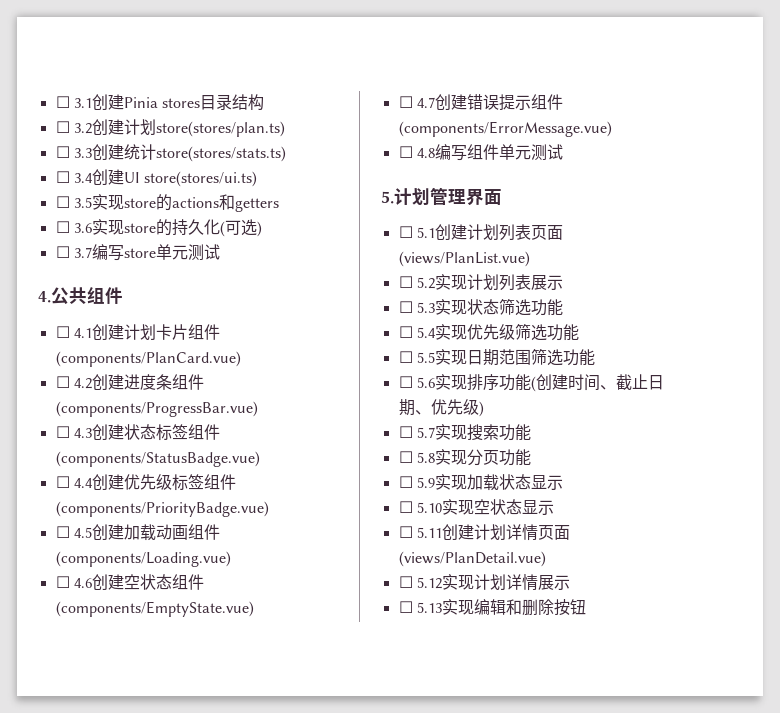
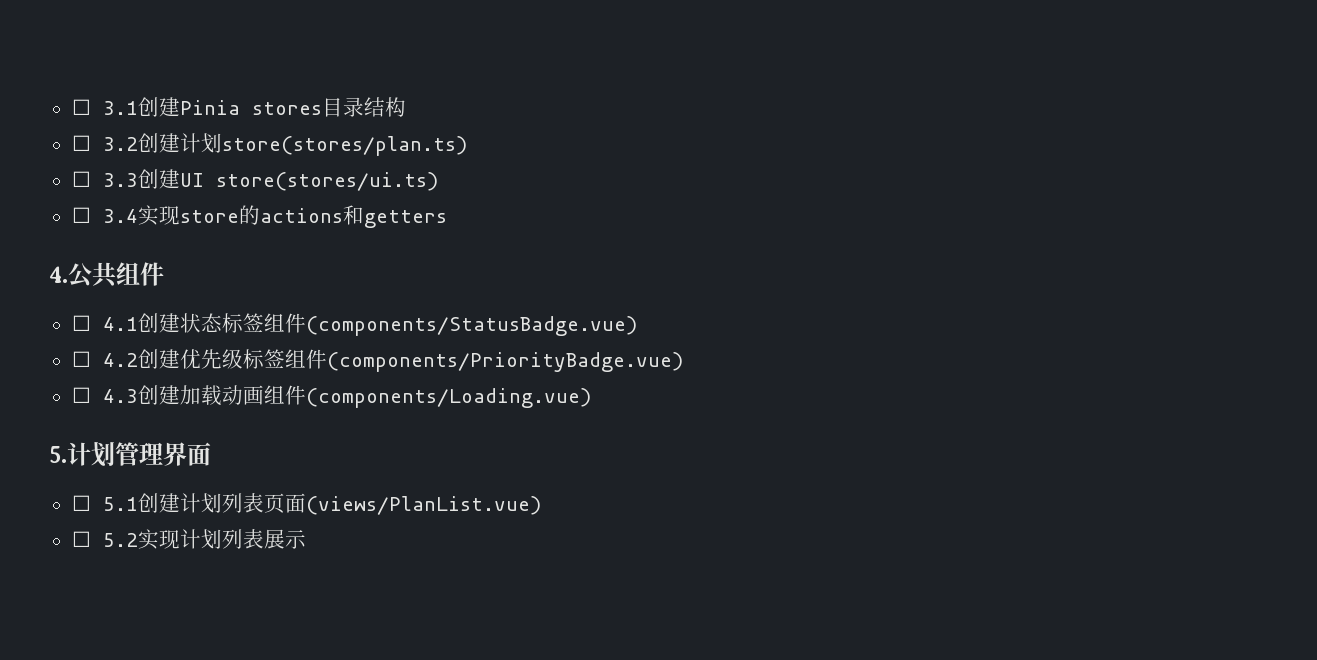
- ☐ 3.3创建统计store(stores/stats.ts)
- ☐ 3.4创建UI store(stores/ui.ts)
+ ☐ 3.3创建UI store(stores/ui.ts)
- ☐ 3.5实现store的actions和getters
+ ☐ 3.4实现store的actions和getters
- ☐ 3.6实现store的持久化(可选)
- ☐ 3.7编写store单元测试
- ☐ 4.1创建计划卡片组件(components/PlanCard.vue)
- ☐ 4.2创建进度条组件(components/ProgressBar.vue)
- ☐ 4.3创建状态标签组件(components/StatusBadge.vue)
+ ☐ 4.1创建状态标签组件(components/StatusBadge.vue)
- ☐ 4.4创建优先级标签组件(components/PriorityBadge.vue)
+ ☐ 4.2创建优先级标签组件(components/PriorityBadge.vue)
- ☐ 4.5创建加载动画组件(components/Loading.vue)
+ ☐ 4.3创建加载动画组件(components/Loading.vue)
- ☐ 4.6创建空状态组件(components/EmptyState.vue)
- ☐ 4.7创建错误提示组件(components/ErrorMessage.vue)
- ☐ 4.8编写组件单元测试
- ☐ 5.3实现状态筛选功能
- ☐ 5.4实现优先级筛选功能
- ☐ 5.5实现日期范围筛选功能
- ☐ 5.6实现排序功能(创建时间、截止日期、优先级)
- ☐ 5.7实现搜索功能
- ☐ 5.8实现分页功能
- ☐ 5.9实现加载状态显示
- ☐ 5.10实现空状态显示
- ☐ 5.11创建计划详情页面(views/PlanDetail.vue)
- ☐ 5.12实现计划详情展示
- ☐ 5.13实现编辑和删除按钮

